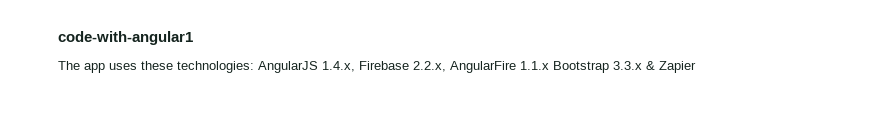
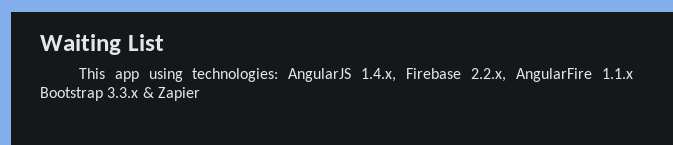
- code-with-angular1
- The app uses these technologies: AngularJS 1.4.x, Firebase 2.2.x, AngularFire 1.1.x Bootstrap 3.3.x & Zapier
+ Waiting List
+ This app using technologies: AngularJS 1.4.x, Firebase 2.2.x, AngularFire 1.1.x Bootstrap 3.3.x & Zapier

